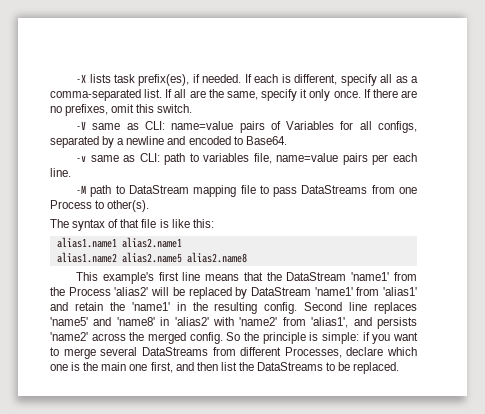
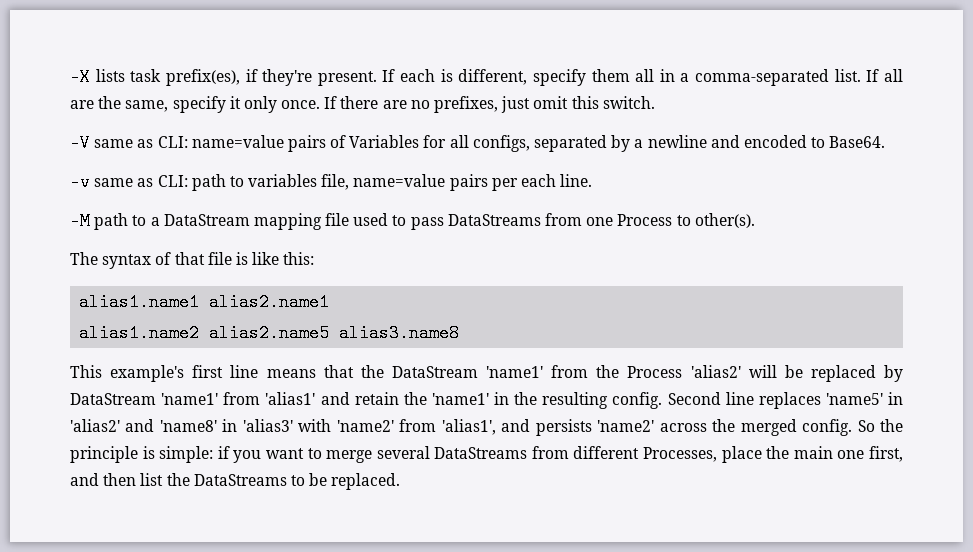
- -X lists task prefix(es), if needed.
+ -X lists task prefix(es), if they're present.
- If each is different, specify all as a comma-separated list.
+ If each is different, specify them all in a comma-separated list.
- If there are no prefixes, omit this switch.
+ If there are no prefixes, just omit this switch.
- -M path to DataStream mapping file to pass DataStreams from one Process to other(s).
+ -M path to a DataStream mapping file used to pass DataStreams from one Process to other(s).
- alias1.name2 alias2.name5 alias2.name8
+ alias1.name2 alias2.name5 alias3.name8
- Second line replaces 'name5' and 'name8' in 'alias2' with 'name2' from 'alias1', and persists 'name2' across the merged config.
+ Second line replaces 'name5' in 'alias2' and 'name8' in 'alias3' with 'name2' from 'alias1', and persists 'name2' across the merged config.
- So the principle is simple: if you want to merge several DataStreams from different Processes, declare which one is the main one first, and then list the DataStreams to be replaced.
+ So the principle is simple: if you want to merge several DataStreams from different Processes, place the main one first, and then list the DataStreams to be replaced.

